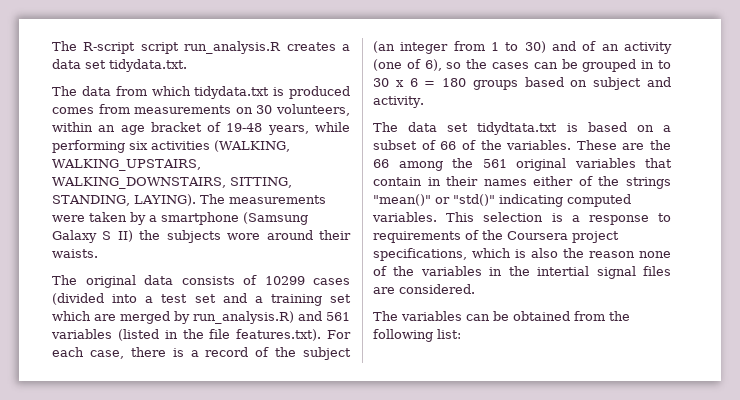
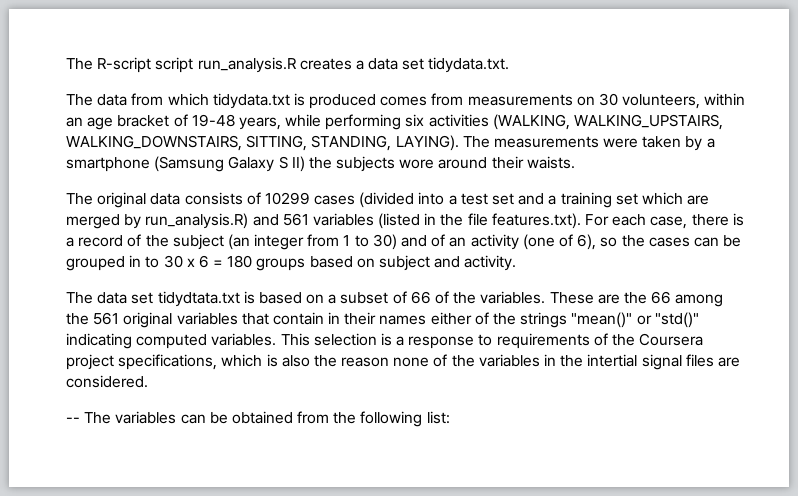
- The variables can be obtained from the following list:
+ -- The variables can be obtained from the following list:

